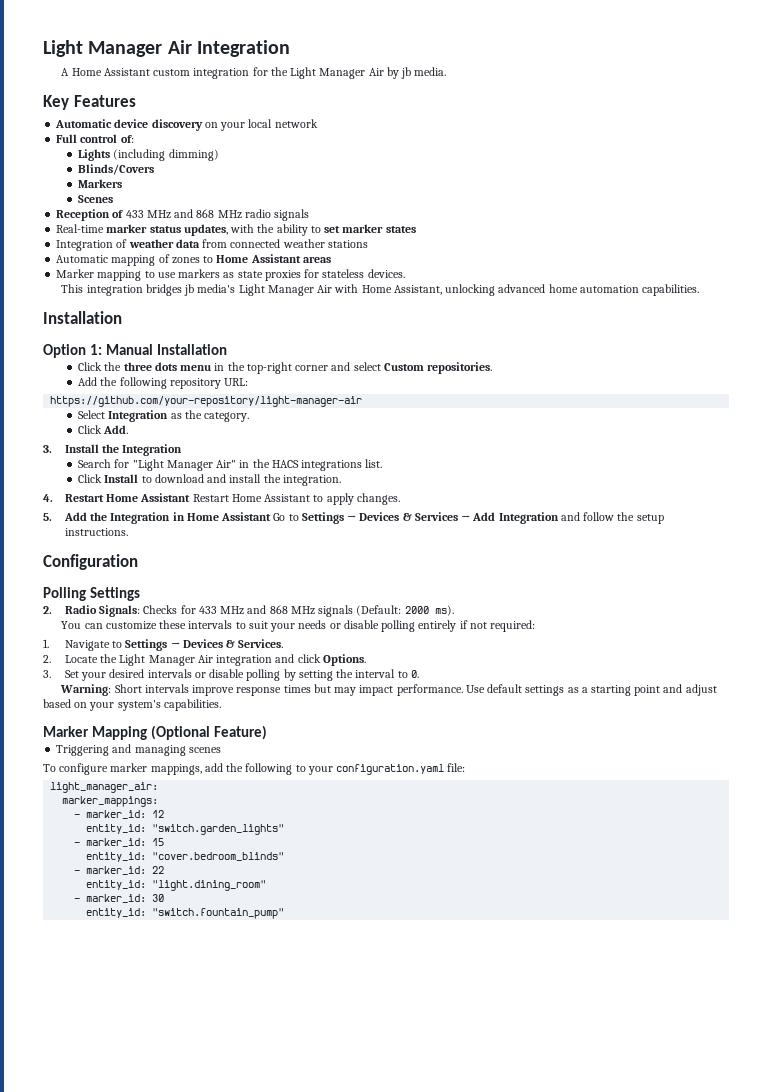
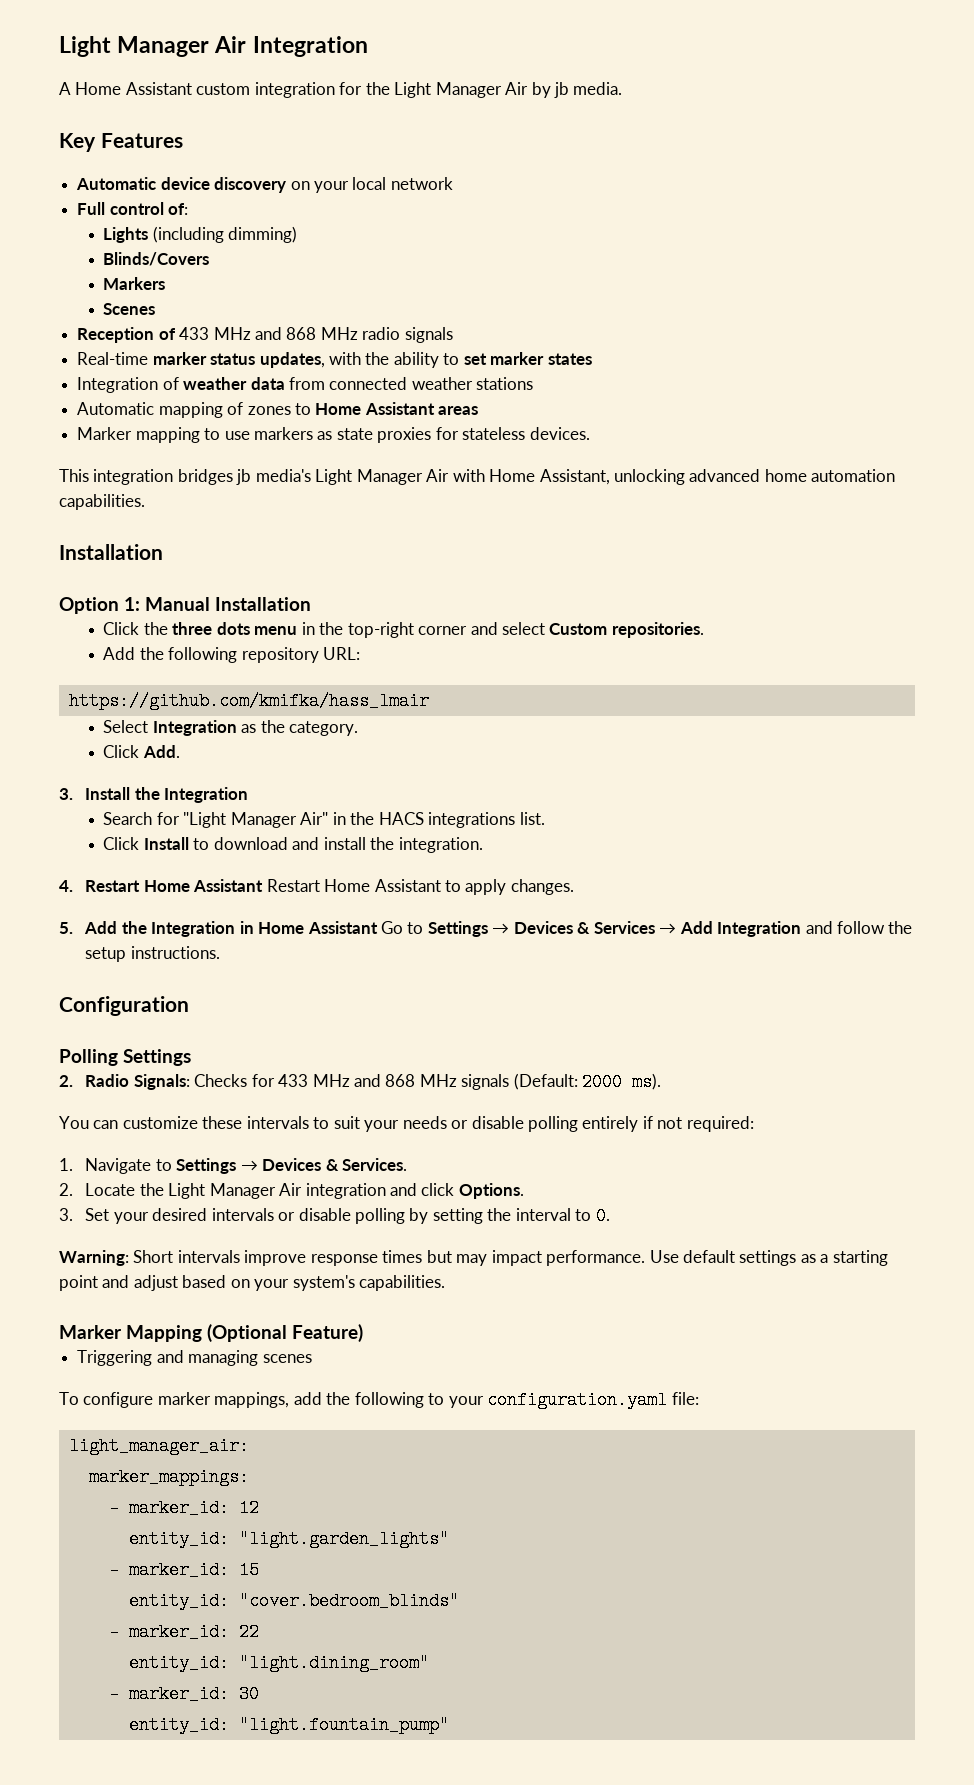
- https://github.com/your-repository/light-manager-air
+ https://github.com/kmifka/hass_lmair
- entity_id: "switch.garden_lights"
+ entity_id: "light.garden_lights"
- entity_id: "switch.fountain_pump"
+ entity_id: "light.fountain_pump"

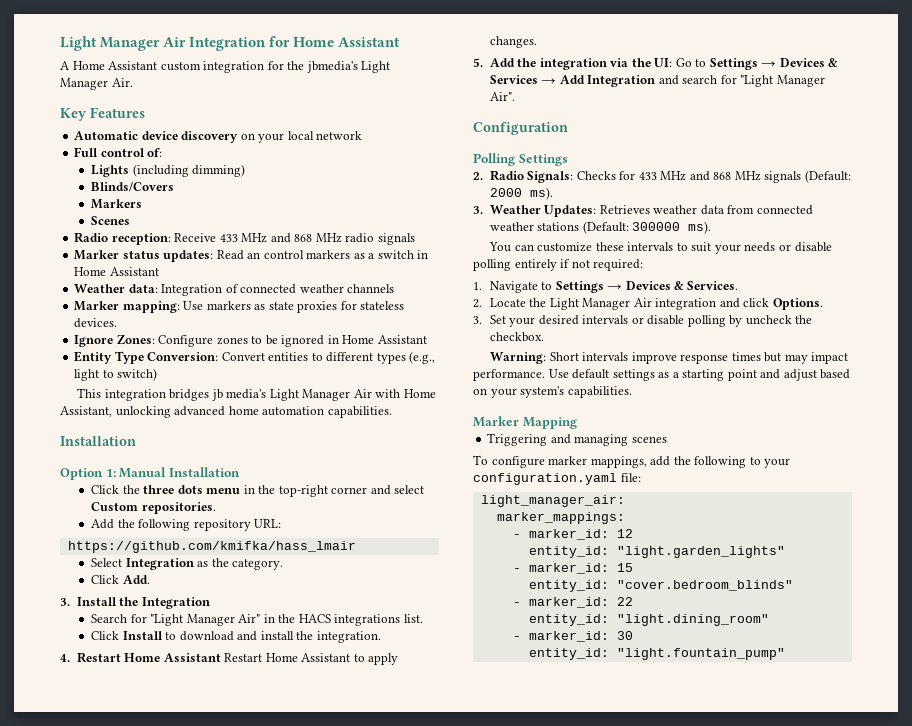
- Light Manager Air Integration
+ Light Manager Air Integration for Home Assistant
- A Home Assistant custom integration for the Light Manager Air by jb media.
+ A Home Assistant custom integration for the jbmedia's Light Manager Air.
- Reception of 433 MHz and 868 MHz radio signals
+ Radio reception: Receive 433 MHz and 868 MHz radio signals
- Real-time marker status updates, with the ability to set marker states
- Integration of weather data from connected weather stations
- Automatic mapping of zones to Home Assistant areas
- Marker mapping to use markers as state proxies for stateless devices.
+ Marker status updates: Read an control markers as a switch in Home Assistant
+ Weather data: Integration of connected weather channels
+ Marker mapping: Use markers as state proxies for stateless devices.
+ Ignore Zones: Configure zones to be ignored in Home Assistant
+ Entity Type Conversion: Convert entities to different types (e.g., light to switch)
- 5. Add the Integration in Home Assistant Go to Settings → Devices & Services → Add Integration and follow the setup instructions.
+ 5. Add the integration via the UI: Go to Settings → Devices & Services → Add Integration and search for "Light Manager Air".
+ 3. Weather Updates: Retrieves weather data from connected weather stations (Default: 300000 ms).
- 3. Set your desired intervals or disable polling by setting the interval to 0.
+ 3. Set your desired intervals or disable polling by uncheck the checkbox.
- Marker Mapping (Optional Feature)
+ Marker Mapping

